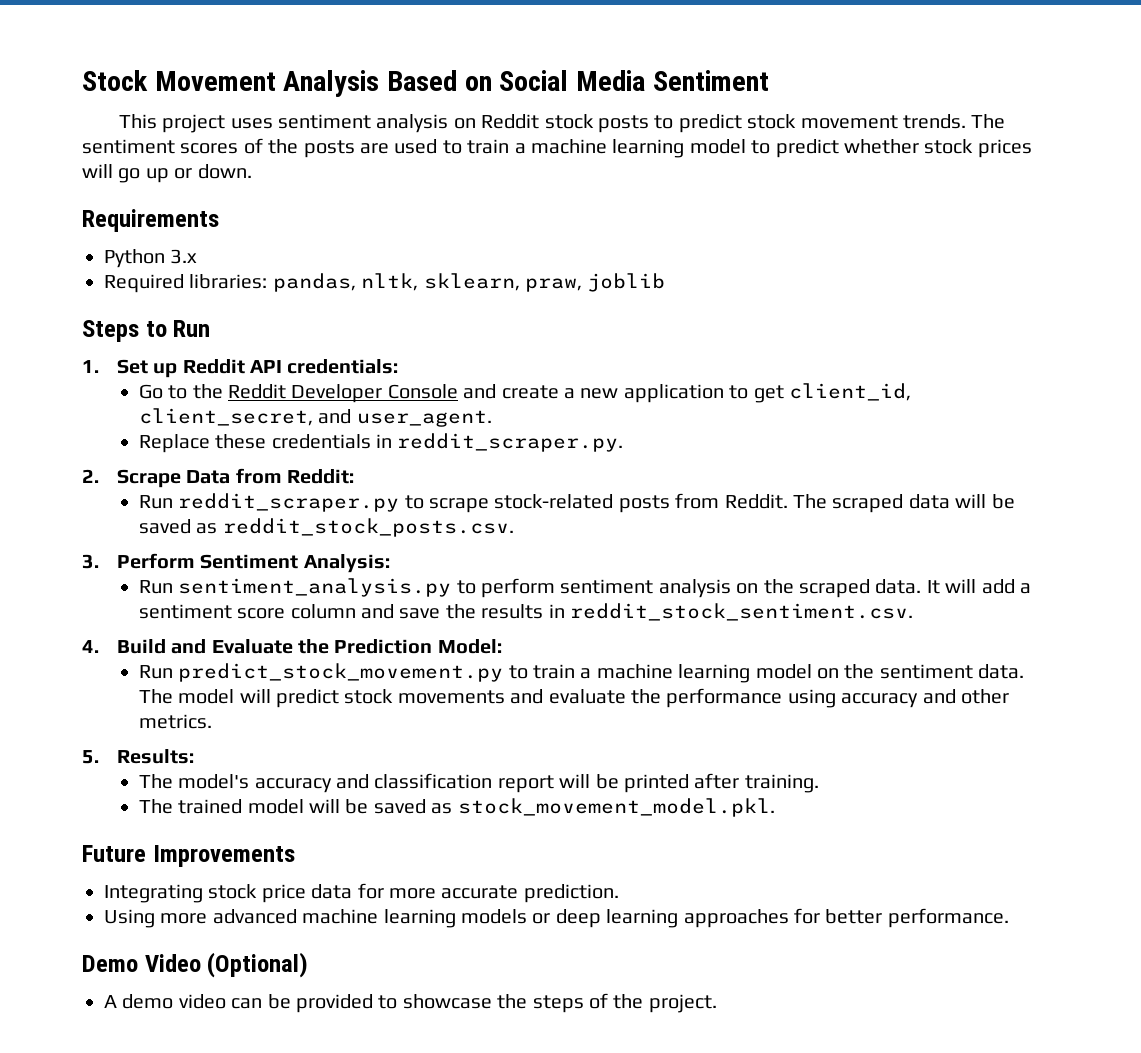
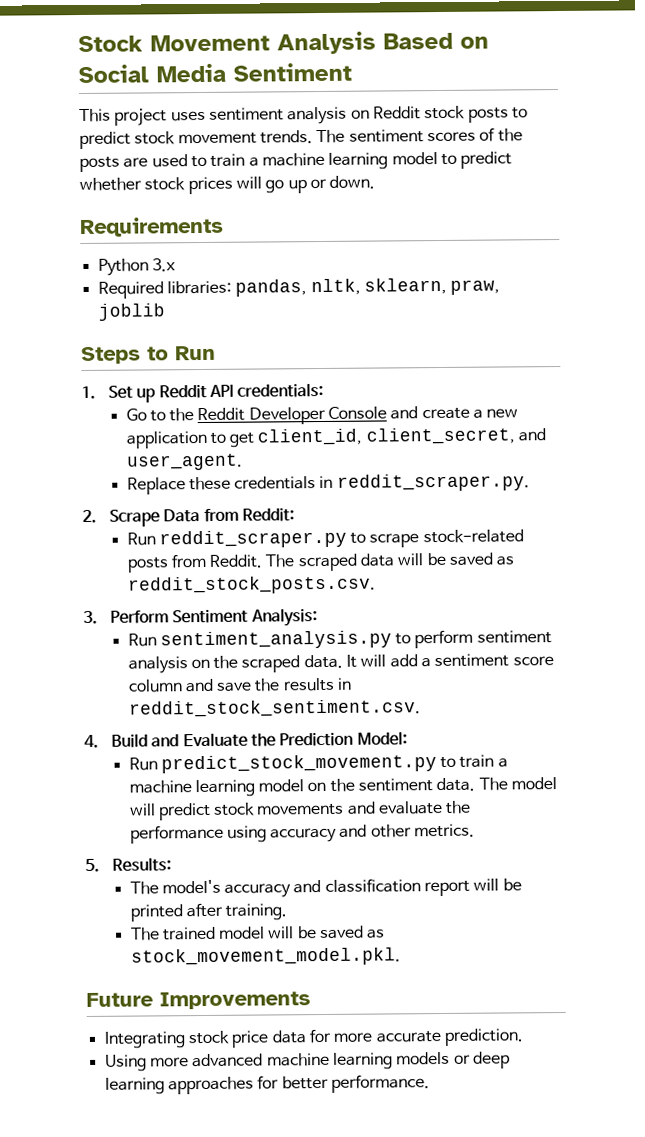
- Demo Video (Optional)
- A demo video can be provided to showcase the steps of the project.

